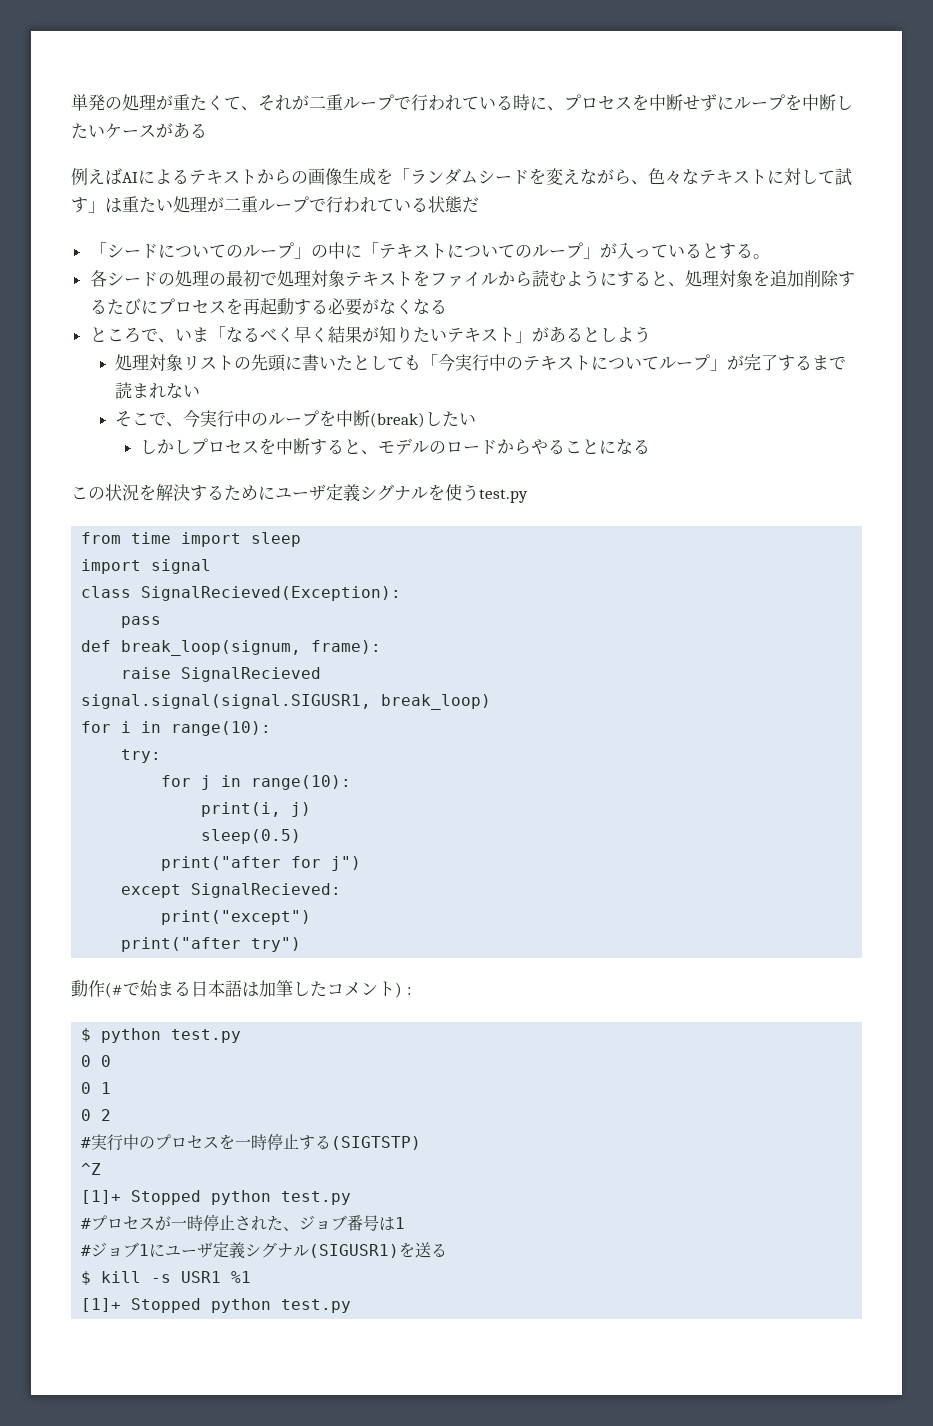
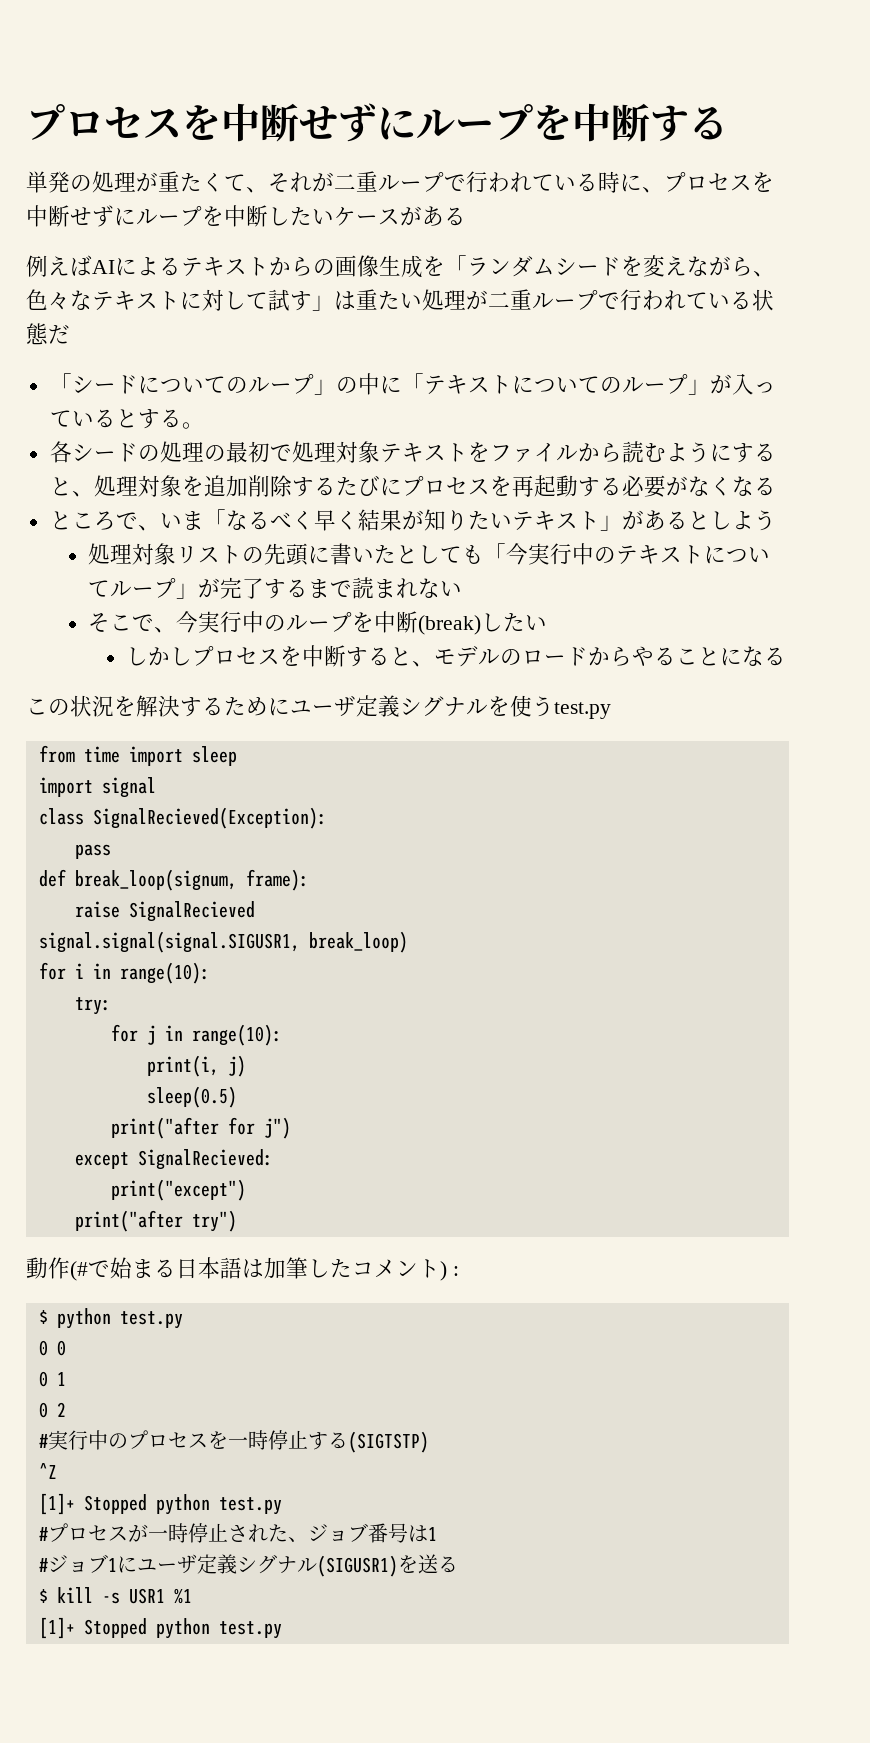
+ プロセスを中断せずにループを中断する

